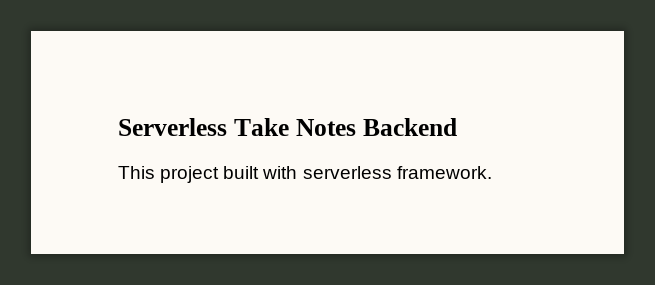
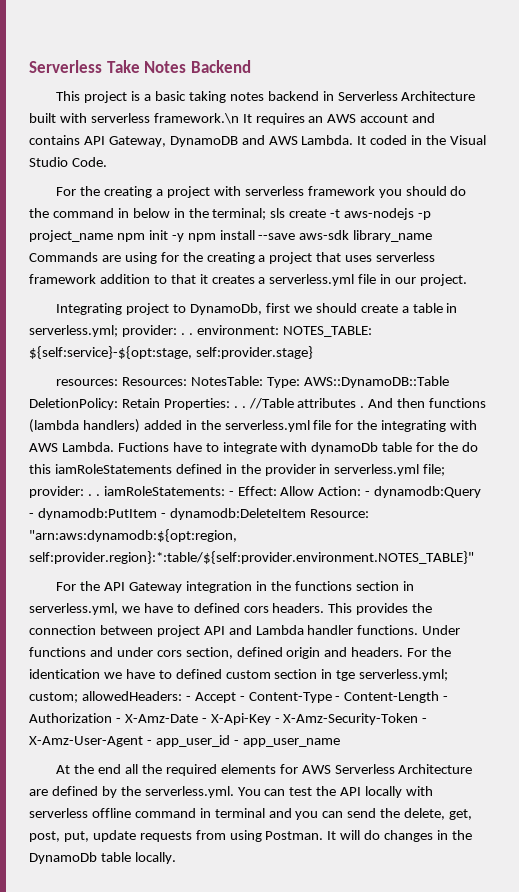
- This project built with serverless framework.
+ This project is a basic taking notes backend in Serverless Architecture built with serverless framework.\n It requires an AWS account and contains API Gateway, DynamoDB and AWS Lambda. It coded in the Visual Studio Code.
+ For the creating a project with serverless framework you should do the command in below in the terminal; sls create -t aws-nodejs -p project_name npm init -y npm install --save aws-sdk library_name Commands are using for the creating a project that uses serverless framework addition to that it creates a serverless.yml file in our project.
+ Integrating project to DynamoDb, first we should create a table in serverless.yml; provider: . . environment: NOTES_TABLE: ${self:service}-${opt:stage, self:provider.stage}
+ resources: Resources: NotesTable: Type: AWS::DynamoDB::Table DeletionPolicy: Retain Properties: . . //Table attributes . And then functions (lambda handlers) added in the serverless.yml file for the integrating with AWS Lambda. Fuctions have to integrate with dynamoDb table for the do this iamRoleStatements defined in the provider in serverless.yml file; provider: . . iamRoleStatements: - Effect: Allow Action: - dynamodb:Query - dynamodb:PutItem - dynamodb:DeleteItem Resource: "arn:aws:dynamodb:${opt:region, self:provider.region}:*:table/${self:provider.environment.NOTES_TABLE}"
+ For the API Gateway integration in the functions section in serverless.yml, we have to defined cors headers. This provides the connection between project API and Lambda handler functions. Under functions and under cors section, defined origin and headers. For the identication we have to defined custom section in tge serverless.yml; custom; allowedHeaders: - Accept - Content-Type - Content-Length - Authorization - X-Amz-Date - X-Api-Key - X-Amz-Security-Token - X-Amz-User-Agent - app_user_id - app_user_name
+ At the end all the required elements for AWS Serverless Architecture are defined by the serverless.yml. You can test the API locally with serverless offline command in terminal and you can send the delete, get, post, put, update requests from using Postman. It will do changes in the DynamoDb table locally.

